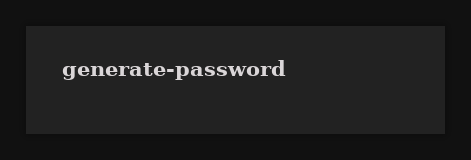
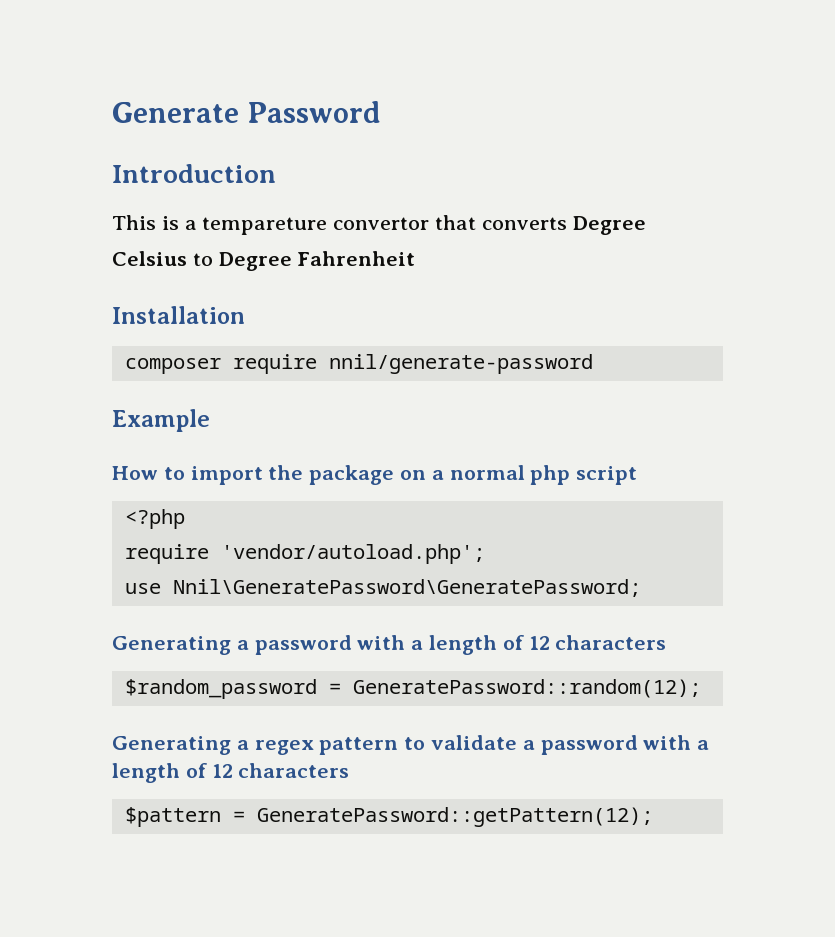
- generate-password
+ Generate Password
+ Introduction
+ This is a tempareture convertor that converts Degree Celsius to Degree Fahrenheit
+ Installation
+ composer require nnil/generate-password
+ Example
+ How to import the package on a normal php script
+ <?php
+ require 'vendor/autoload.php';
+ use Nnil\GeneratePassword\GeneratePassword;
+ Generating a password with a length of 12 characters
+ $random_password = GeneratePassword::random(12);
+ Generating a regex pattern to validate a password with a length of 12 characters
+ $pattern = GeneratePassword::getPattern(12);

